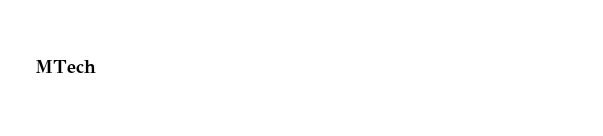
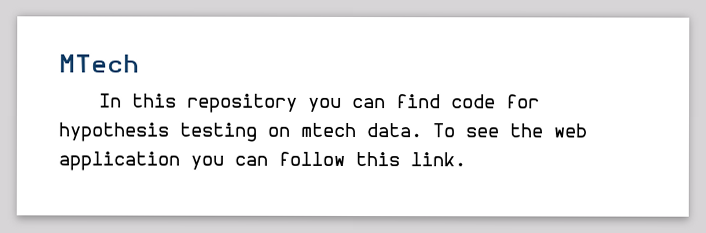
+ In this repository you can find code for hypothesis testing on mtech data. To see the web application you can follow this link.

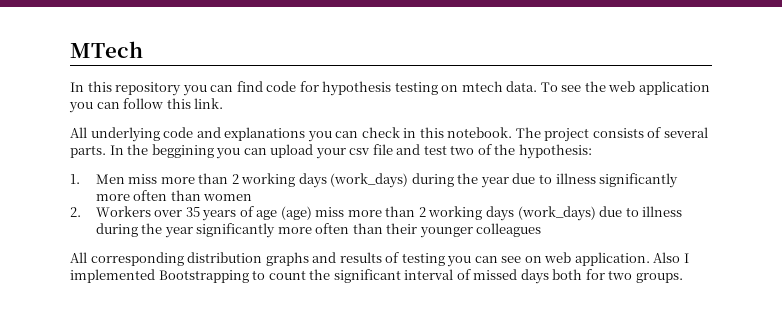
+ All underlying code and explanations you can check in this notebook. The project consists of several parts. In the beggining you can upload your csv file and test two of the hypothesis:
+ 1. Men miss more than 2 working days (work_days) during the year due to illness significantly more often than women
+ 2. Workers over 35 years of age (age) miss more than 2 working days (work_days) due to illness during the year significantly more often than their younger colleagues
+ All corresponding distribution graphs and results of testing you can see on web application. Also I implemented Bootstrapping to count the significant interval of missed days both for two groups.

